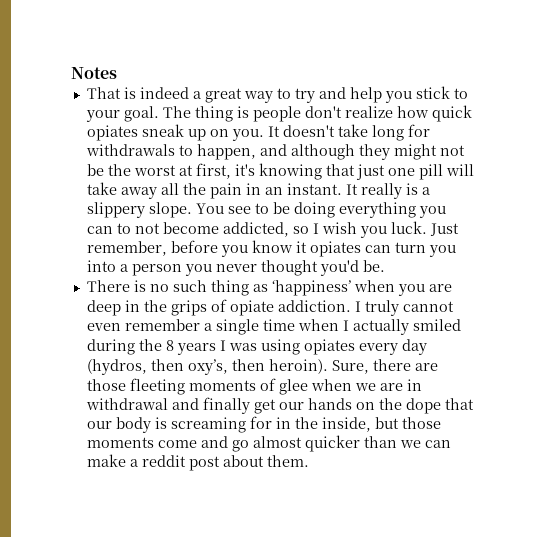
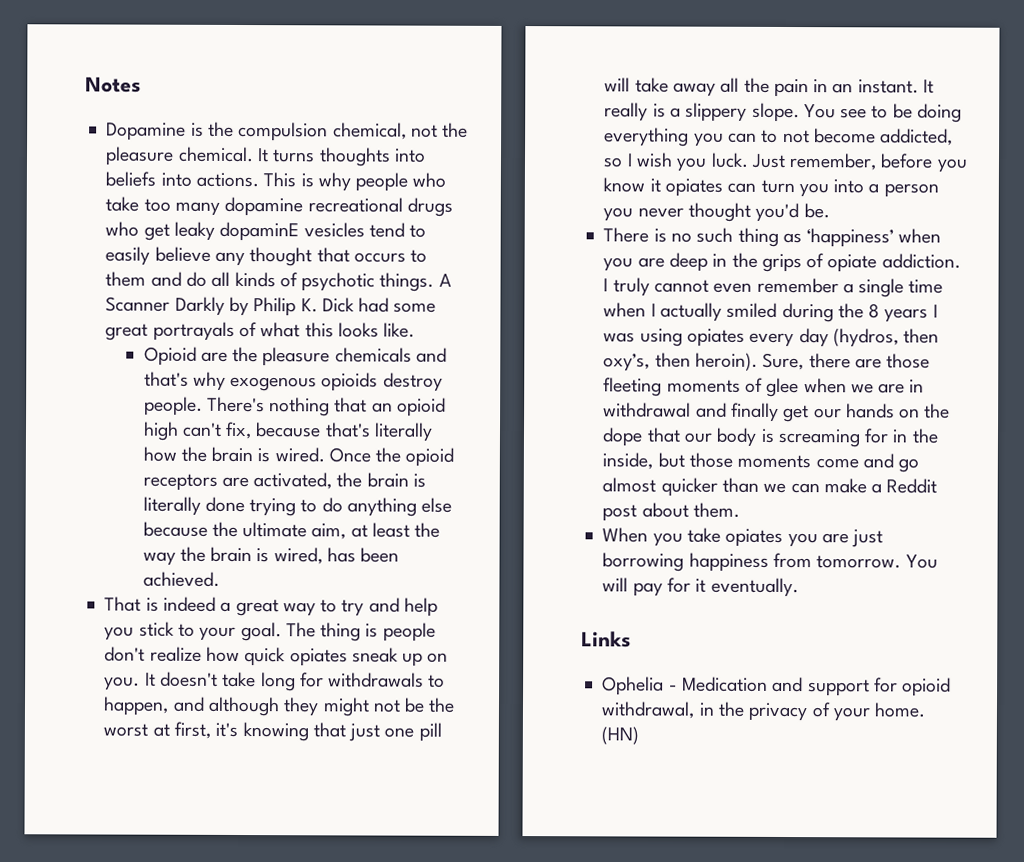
+ Dopamine is the compulsion chemical, not the pleasure chemical. It turns thoughts into beliefs into actions. This is why people who take too many dopamine recreational drugs who get leaky dopaminE vesicles tend to easily believe any thought that occurs to them and do all kinds of psychotic things. A Scanner Darkly by Philip K. Dick had some great portrayals of what this looks like.
+ Opioid are the pleasure chemicals and that's why exogenous opioids destroy people. There's nothing that an opioid high can't fix, because that's literally how the brain is wired. Once the opioid receptors are activated, the brain is literally done trying to do anything else because the ultimate aim, at least the way the brain is wired, has been achieved.
- Sure, there are those fleeting moments of glee when we are in withdrawal and finally get our hands on the dope that our body is screaming for in the inside, but those moments come and go almost quicker than we can make a reddit post about them.
+ Sure, there are those fleeting moments of glee when we are in withdrawal and finally get our hands on the dope that our body is screaming for in the inside, but those moments come and go almost quicker than we can make a Reddit post about them.
+ When you take opiates you are just borrowing happiness from tomorrow. You will pay for it eventually.
+ Links
+ Ophelia - Medication and support for opioid withdrawal, in the privacy of your home. (HN)

